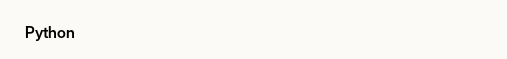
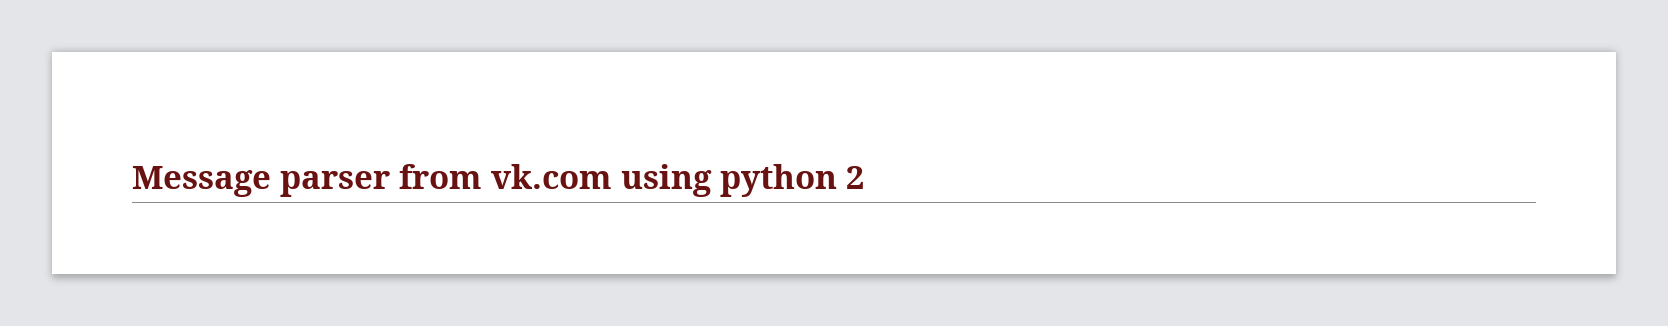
- Python
+ Message parser from vk.com using python 2

